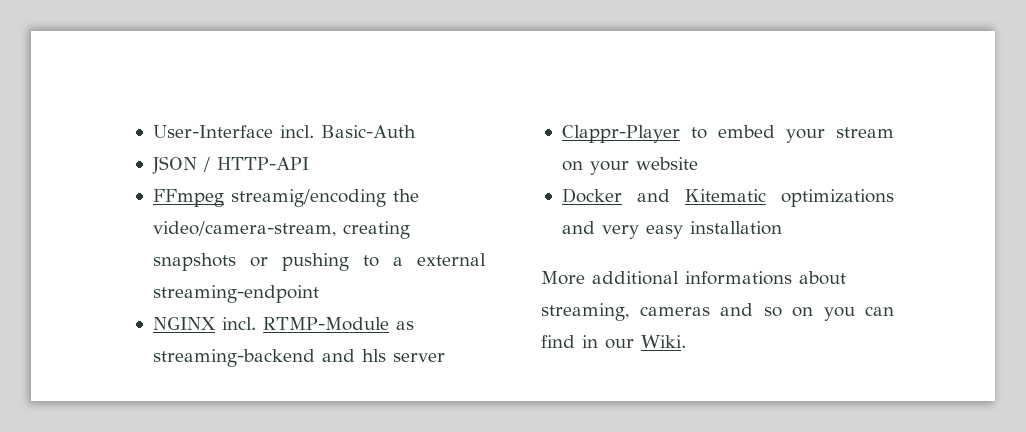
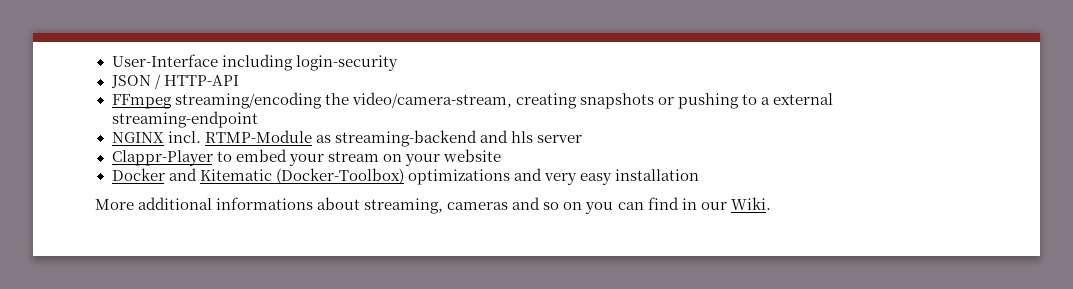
- User-Interface incl. Basic-Auth
+ User-Interface including login-security
- FFmpeg streamig/encoding the video/camera-stream, creating snapshots or pushing to a external streaming-endpoint
+ FFmpeg streaming/encoding the video/camera-stream, creating snapshots or pushing to a external streaming-endpoint
- Docker and Kitematic optimizations and very easy installation
+ Docker and Kitematic (Docker-Toolbox) optimizations and very easy installation

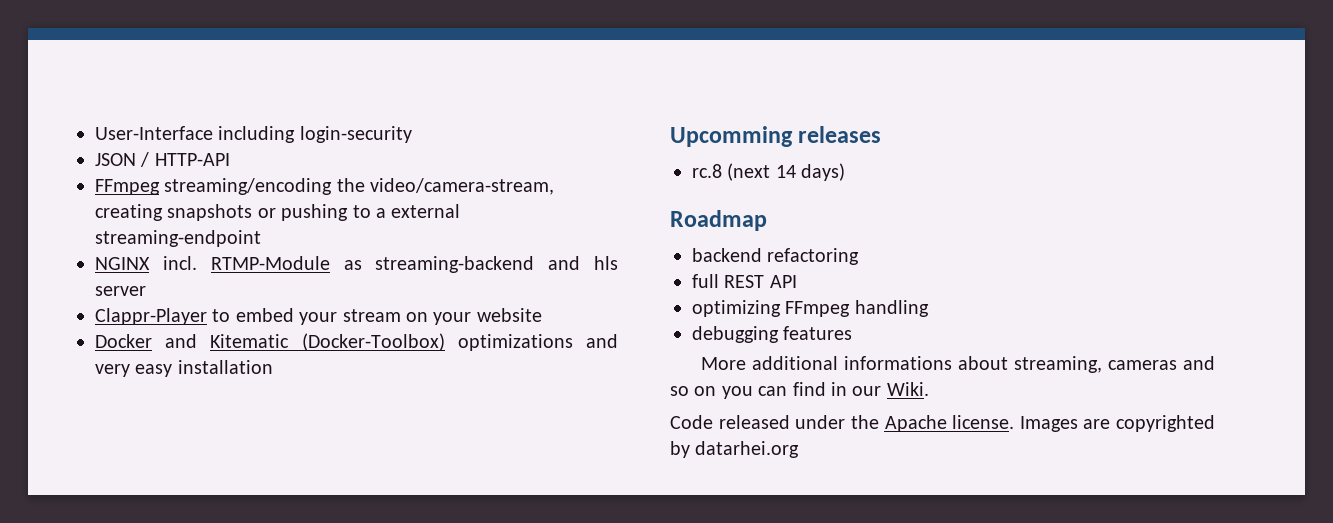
+ Upcomming releases
+ rc.8 (next 14 days)
+ Roadmap
+ backend refactoring
+ full REST API
+ optimizing FFmpeg handling
+ debugging features
+ Code released under the Apache license. Images are copyrighted by datarhei.org

